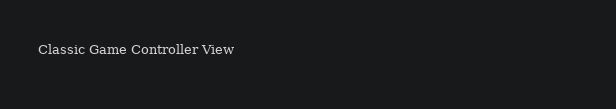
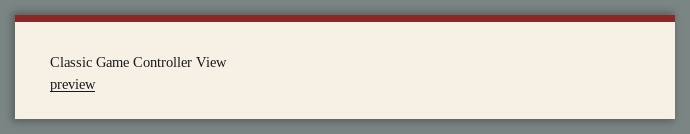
+ preview

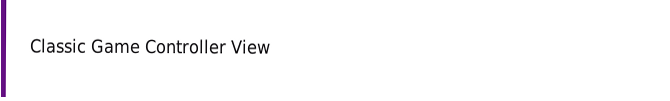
- preview

